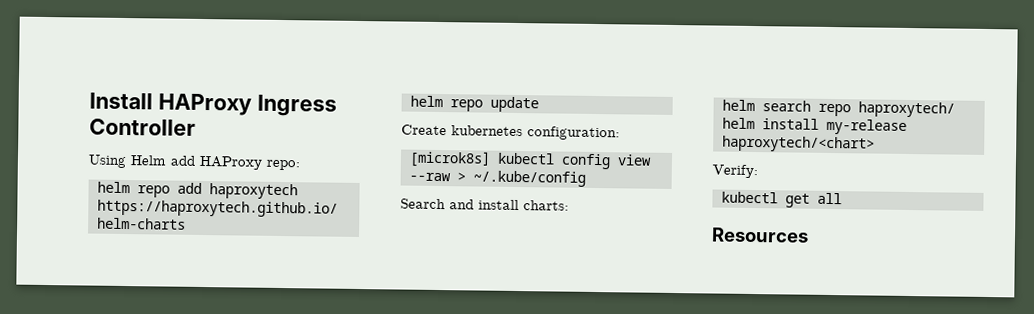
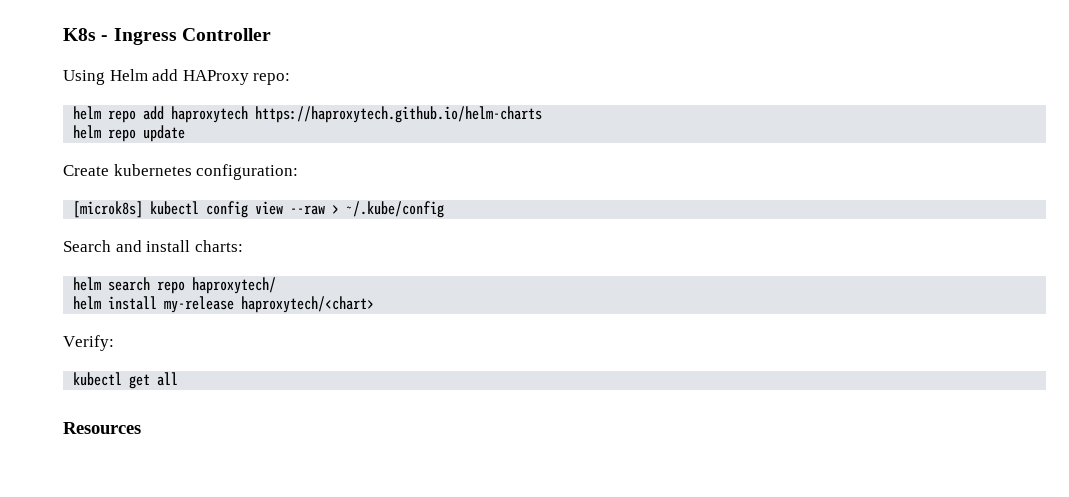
- Install HAProxy Ingress Controller
+ K8s - Ingress Controller

